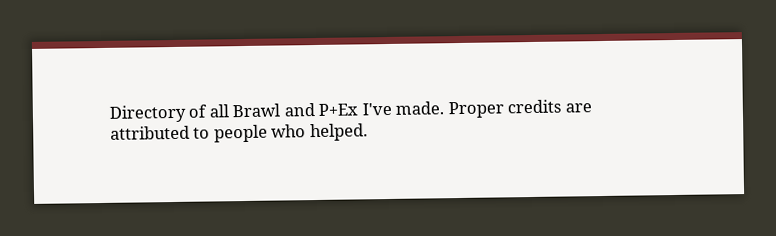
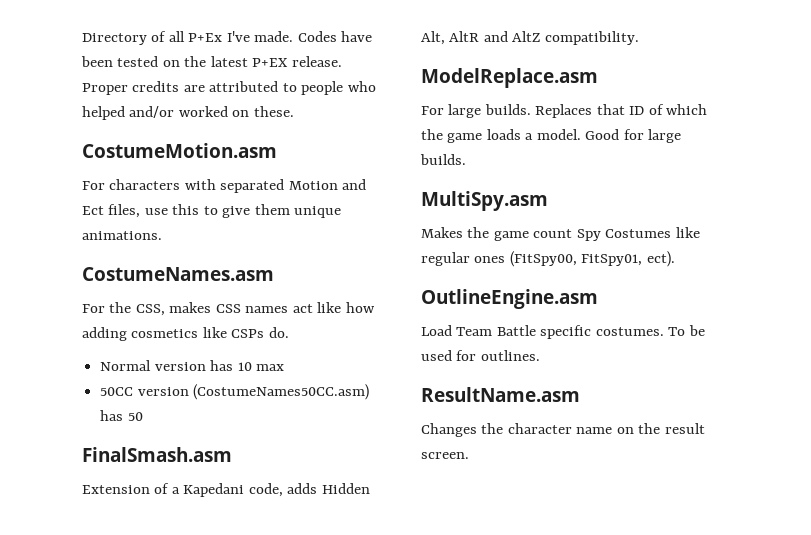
- Directory of all Brawl and P+Ex I've made.
+ Directory of all P+Ex I've made.
+ Codes have been tested on the latest P+EX release.
- Proper credits are attributed to people who helped.
+ Proper credits are attributed to people who helped and/or worked on these.
+ CostumeMotion.asm
+ For characters with separated Motion and Ect files, use this to give them unique animations.
+ CostumeNames.asm
+ For the CSS, makes CSS names act like how adding cosmetics like CSPs do.
+ Normal version has 10 max
+ 50CC version (CostumeNames50CC.asm) has 50
+ FinalSmash.asm
+ Extension of a Kapedani code, adds Hidden Alt, AltR and AltZ compatibility.
+ ModelReplace.asm
+ For large builds. Replaces that ID of which the game loads a model. Good for large builds.
+ MultiSpy.asm
+ Makes the game count Spy Costumes like regular ones (FitSpy00, FitSpy01, ect).
+ OutlineEngine.asm
+ Load Team Battle specific costumes. To be used for outlines.
+ ResultName.asm
+ Changes the character name on the result screen.

